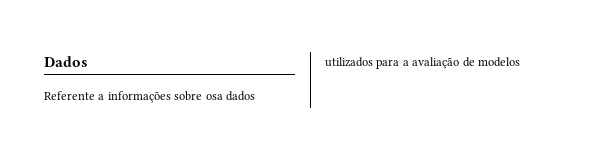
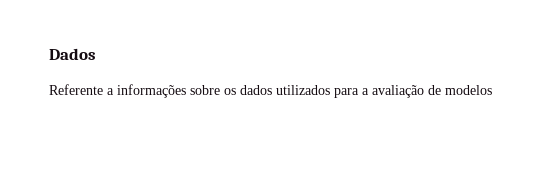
- Referente a informações sobre osa dados utilizados para a avaliação de modelos
+ Referente a informações sobre os dados utilizados para a avaliação de modelos

